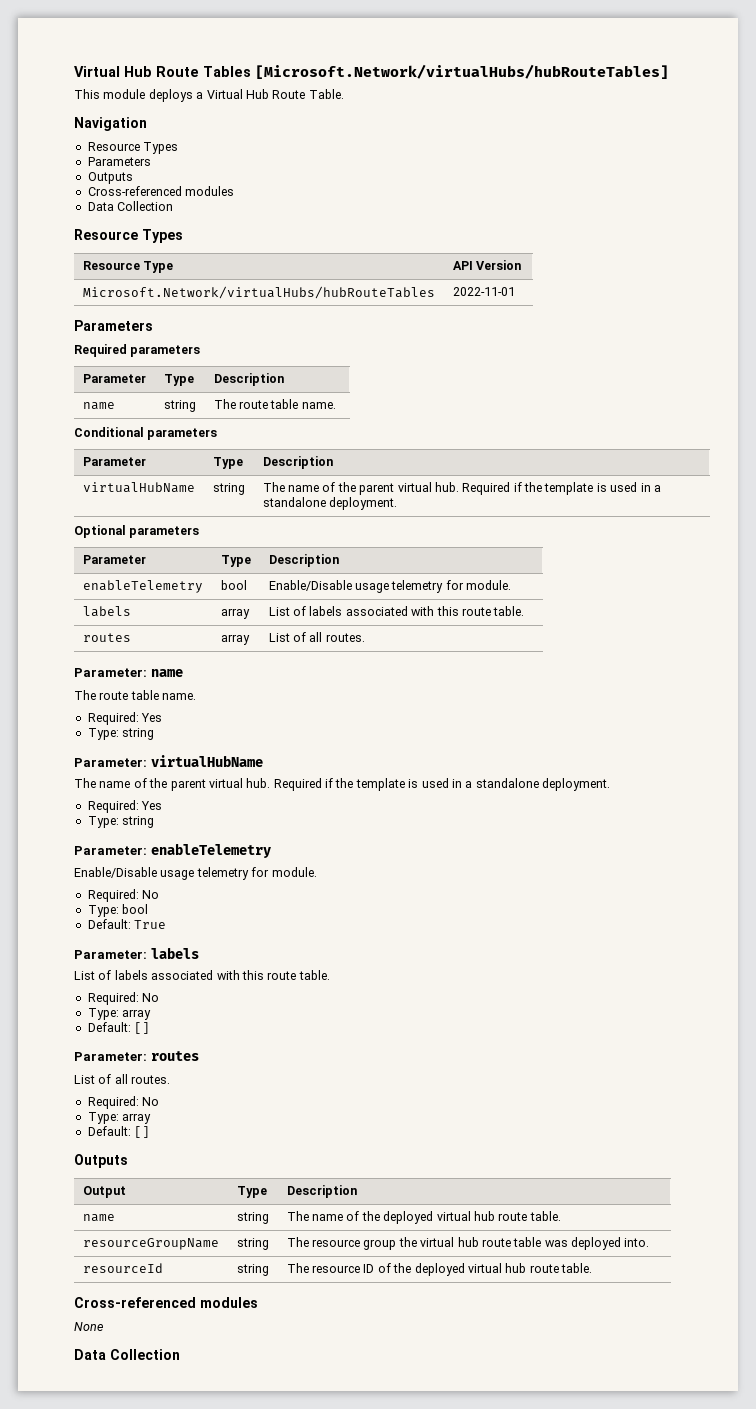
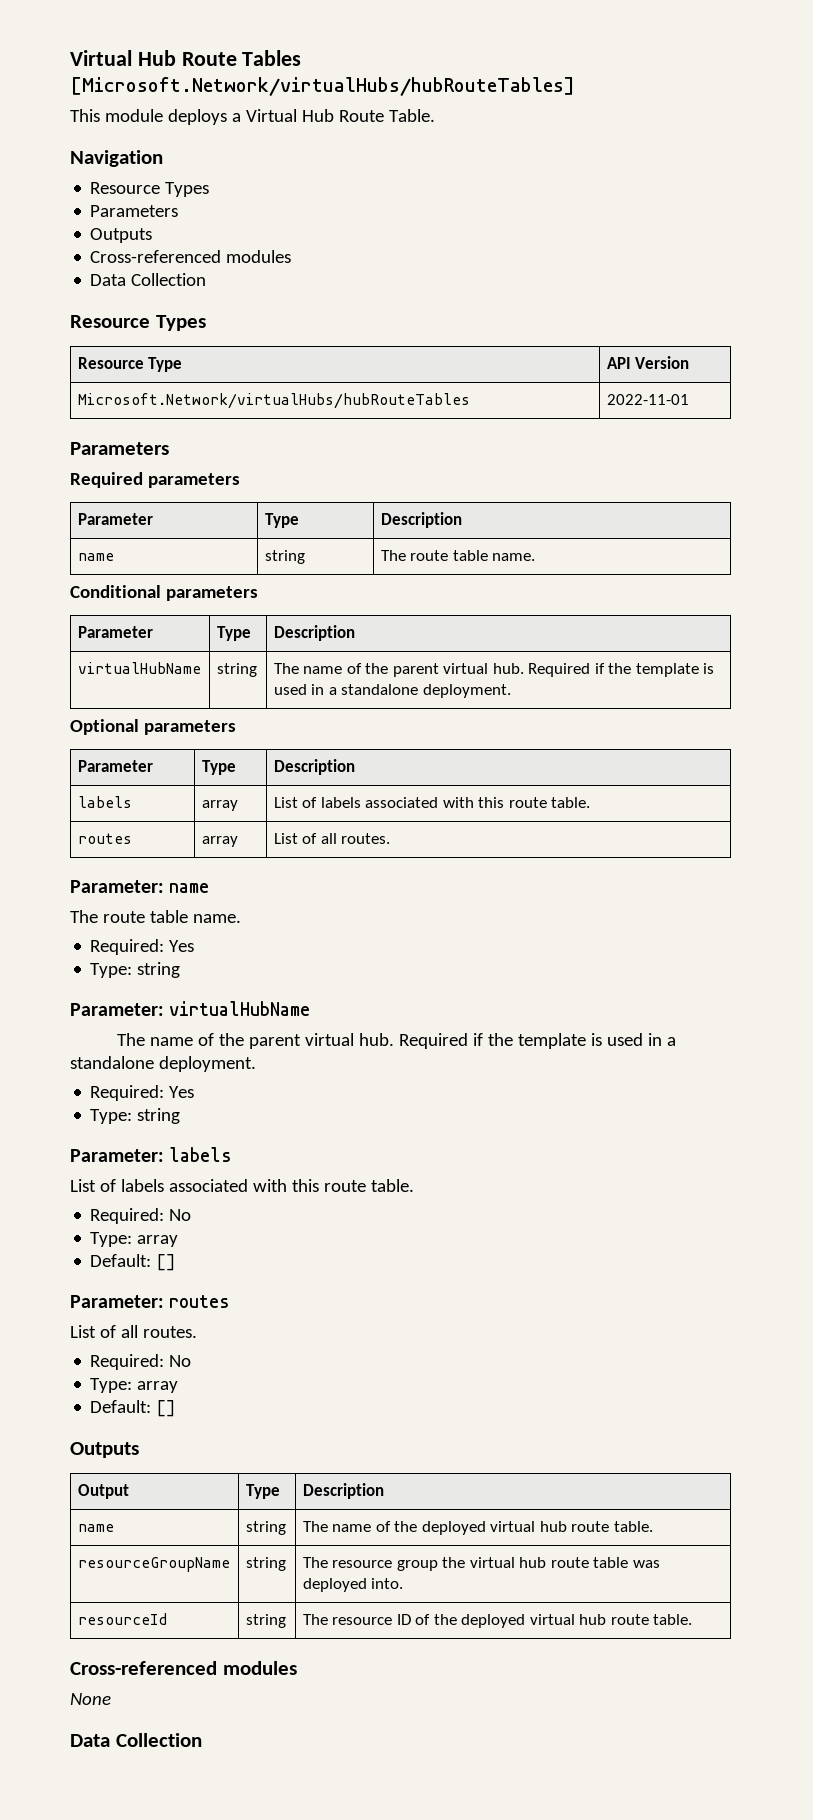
- enableTelemetry | bool | Enable/Disable usage telemetry for module.
- Parameter: enableTelemetry
- Enable/Disable usage telemetry for module.
- Required: No
- Type: bool
- Default: True

